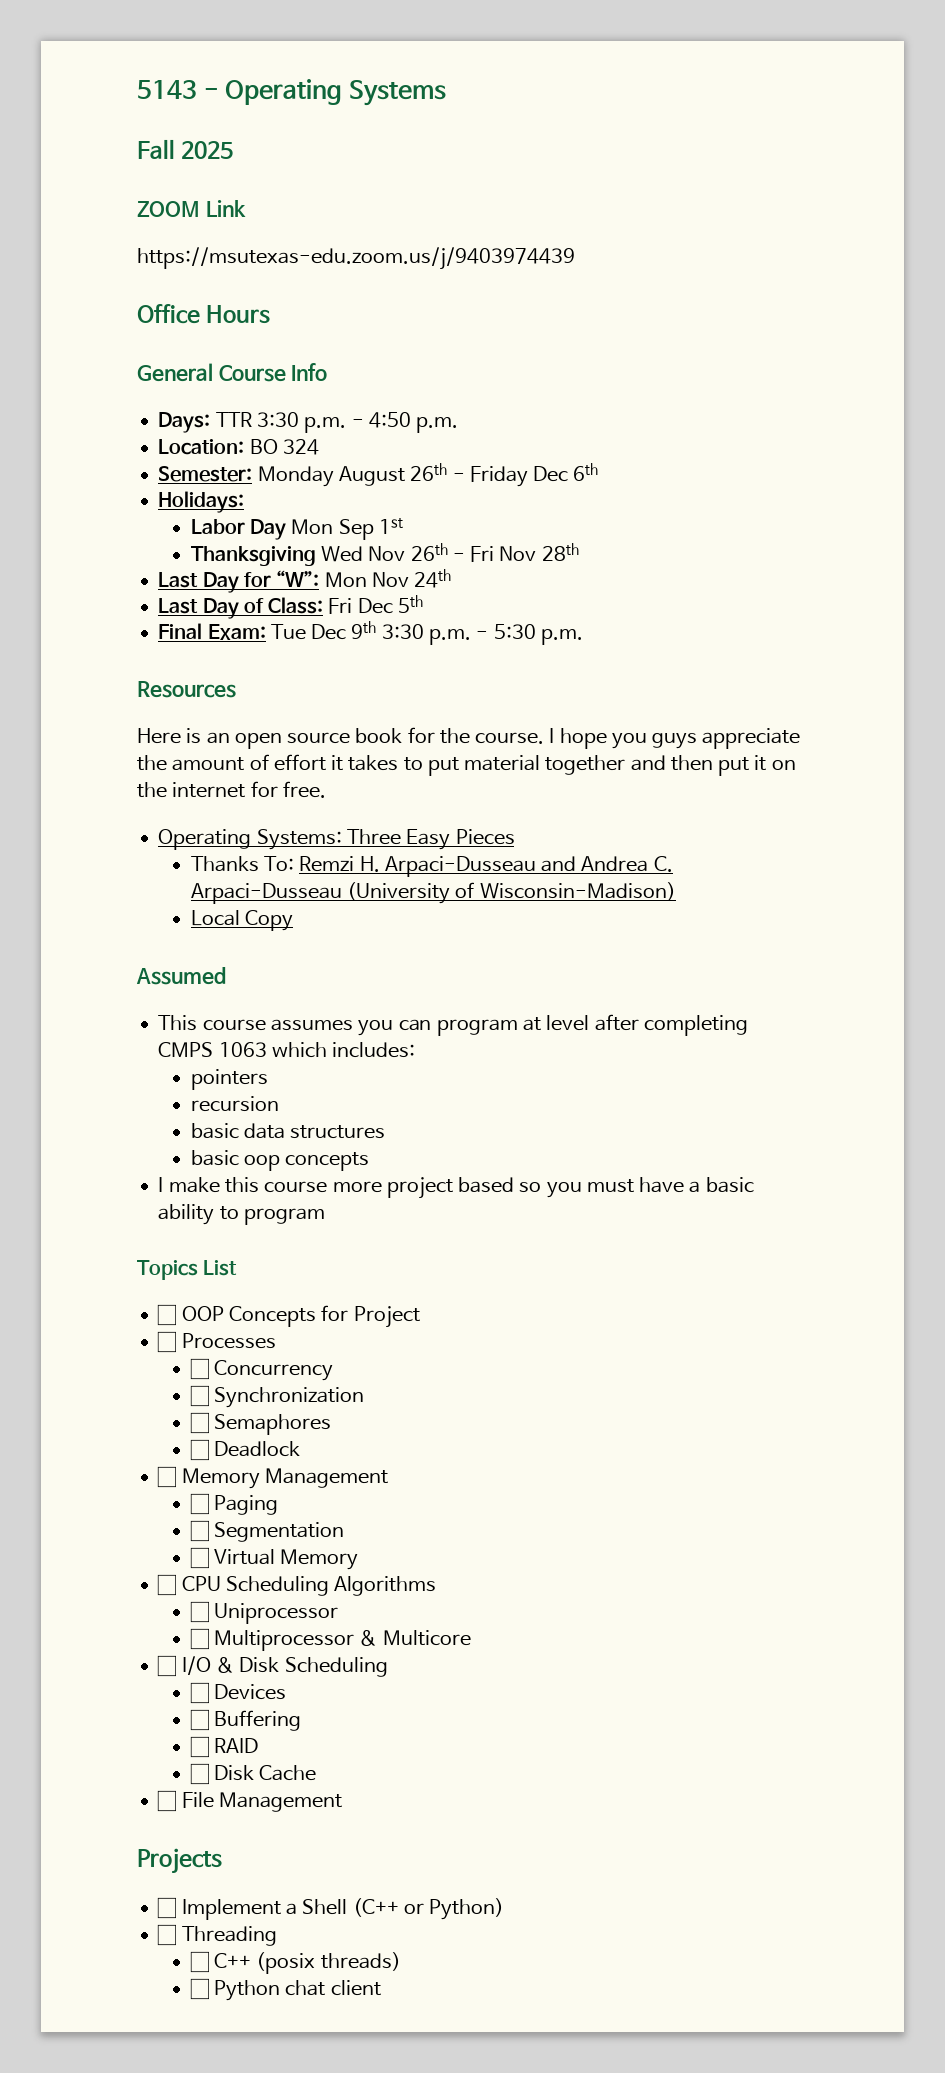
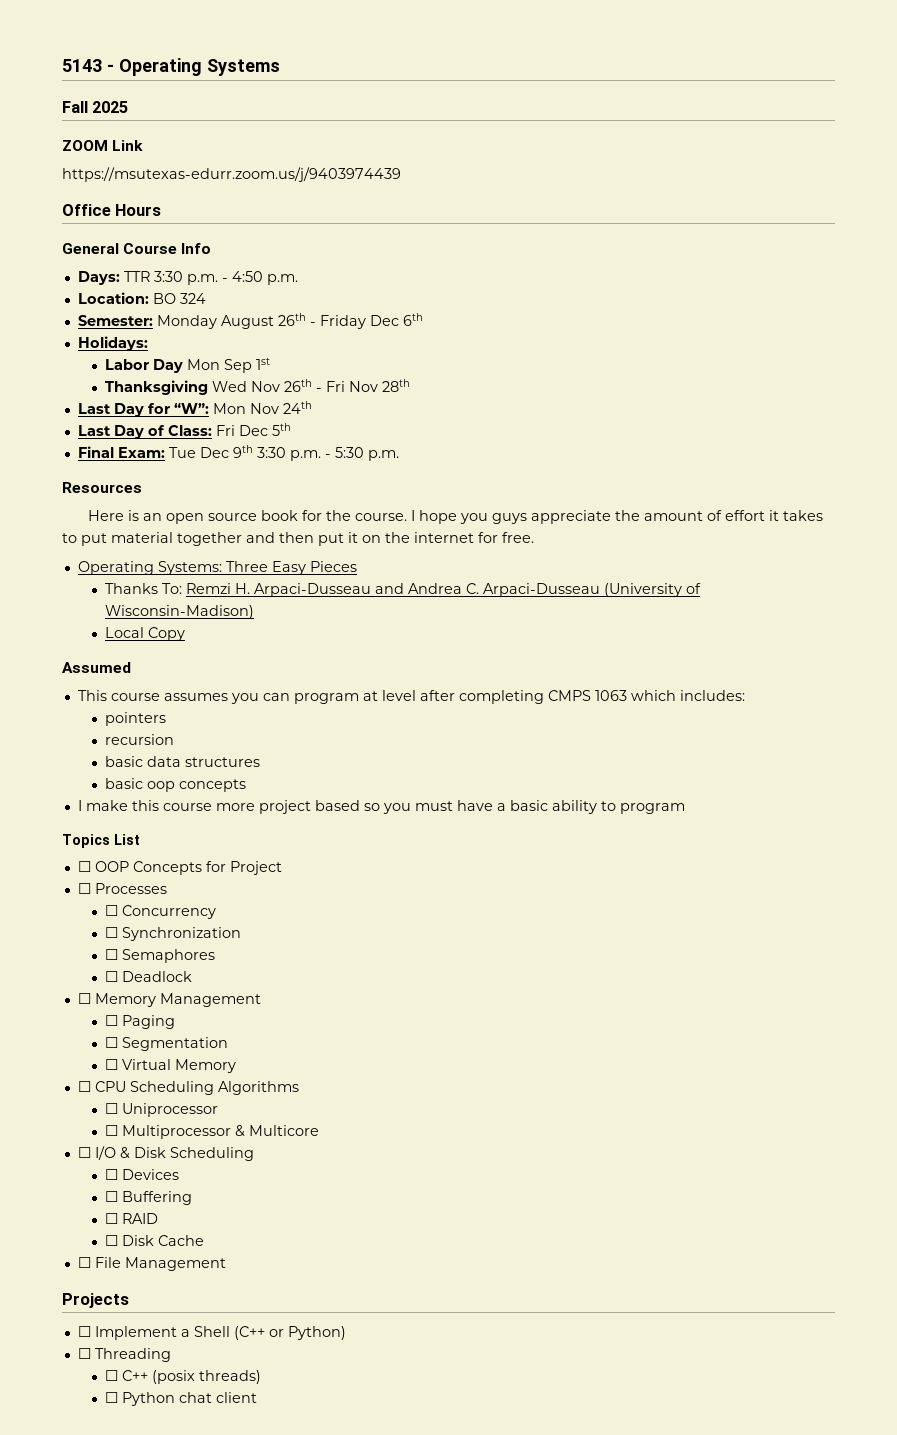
- https://msutexas-edu.zoom.us/j/9403974439
+ https://msutexas-edurr.zoom.us/j/9403974439

